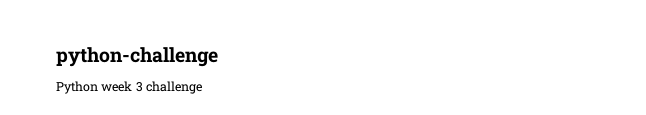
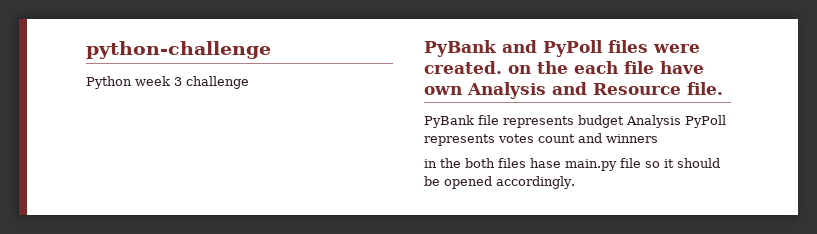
+ PyBank and PyPoll files were created. on the each file have own Analysis and Resource file.
+ PyBank file represents budget Analysis PyPoll represents votes count and winners
+ in the both files hase main.py file so it should be opened accordingly.

